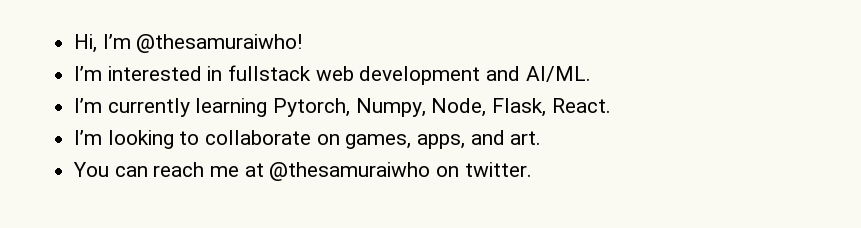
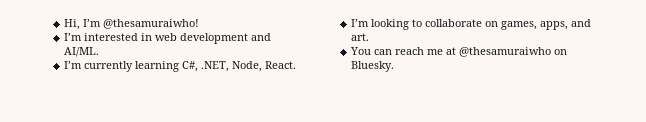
- I’m interested in fullstack web development and AI/ML.
+ I’m interested in web development and AI/ML.
- I’m currently learning Pytorch, Numpy, Node, Flask, React.
+ I’m currently learning C#, .NET, Node, React.
- You can reach me at @thesamuraiwho on twitter.
+ You can reach me at @thesamuraiwho on Bluesky.

